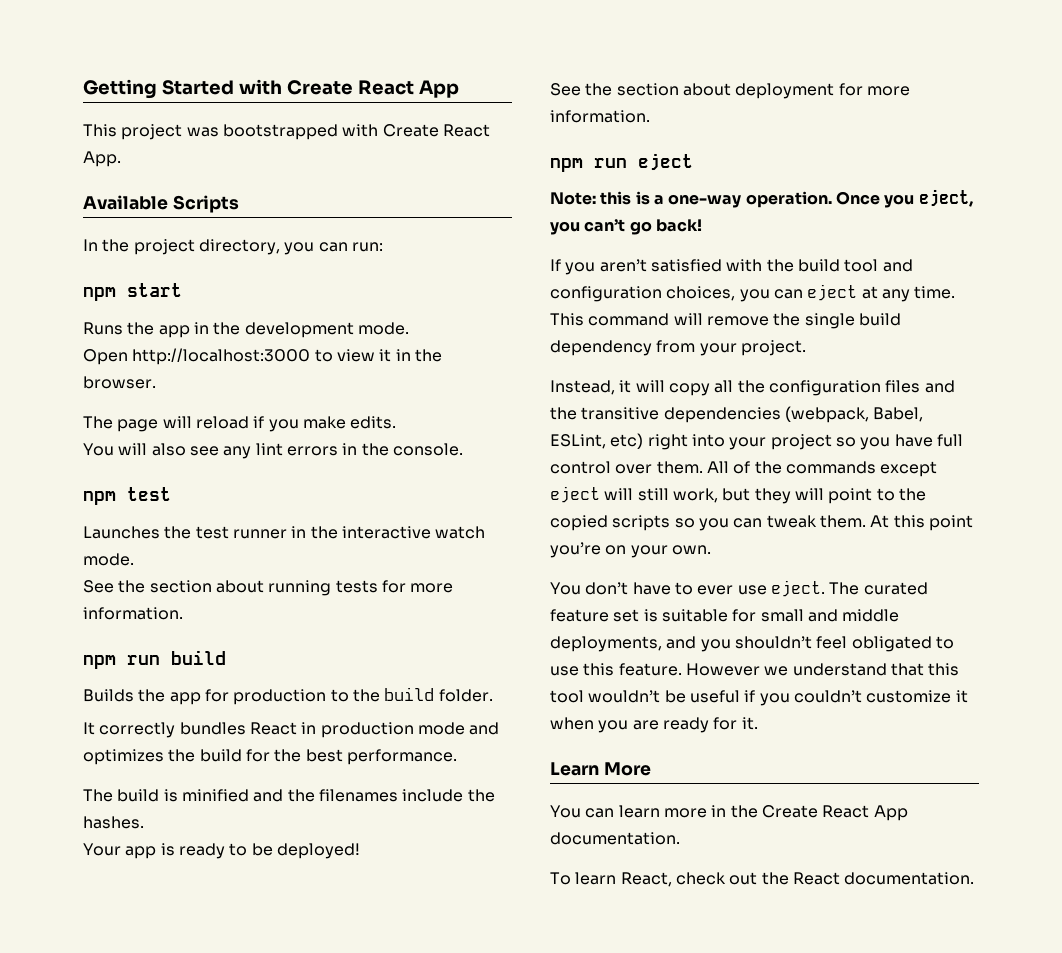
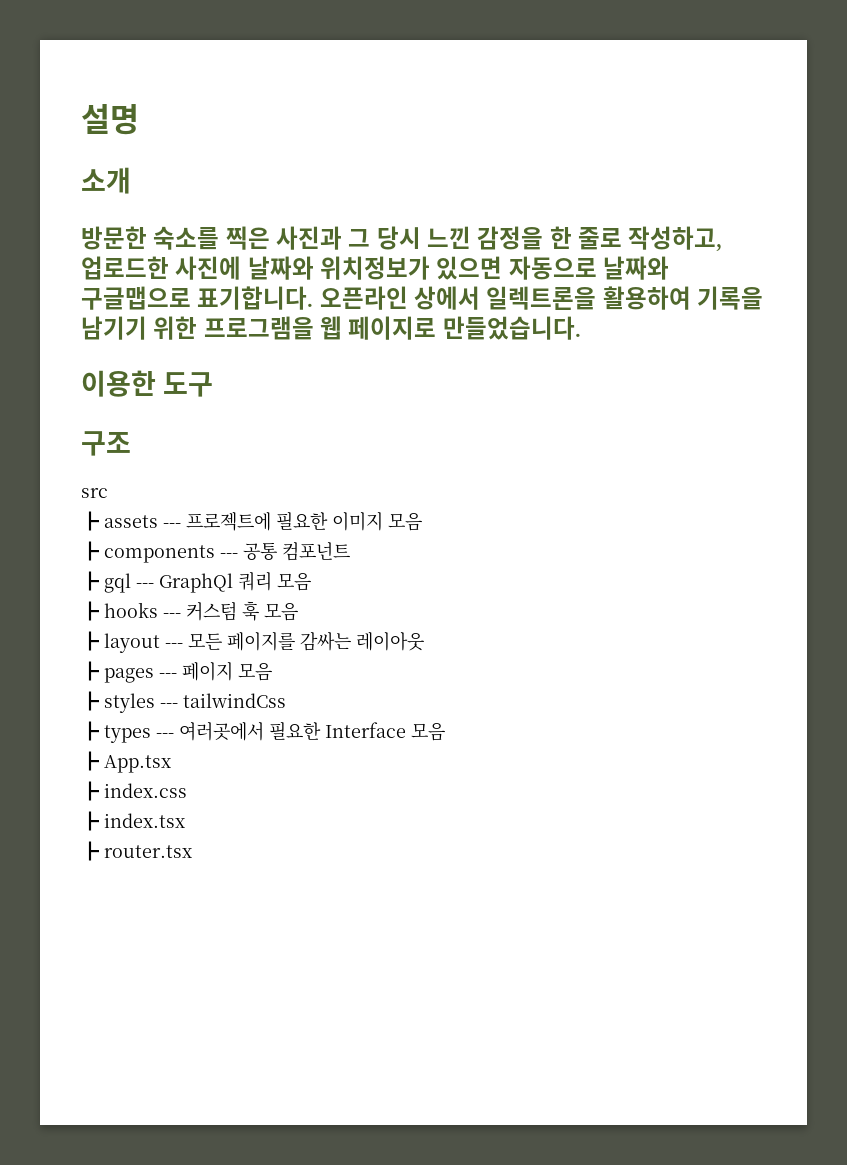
- Getting Started with Create React App
- This project was bootstrapped with Create React App.
- Available Scripts
- In the project directory, you can run:
- npm start
- Runs the app in the development mode.
- Open http://localhost:3000 to view it in the browser.
- The page will reload if you make edits.
- You will also see any lint errors in the console.
- npm test
- Launches the test runner in the interactive watch mode.
- See the section about running tests for more information.
- npm run build
- Builds the app for production to the build folder.
- It correctly bundles React in production mode and optimizes the build for the best performance.
- The build is minified and the filenames include the hashes.
- Your app is ready to be deployed!
- See the section about deployment for more information.
- npm run eject
- Note: this is a one-way operation. Once you eject, you can’t go back!
- If you aren’t satisfied with the build tool and configuration choices, you can eject at any time. This command will remove the single build dependency from your project.
- Instead, it will copy all the configuration files and the transitive dependencies (webpack, Babel, ESLint, etc) right into your project so you have full control over them. All of the commands except eject will still work, but they will point to the copied scripts so you can tweak them. At this point you’re on your own.
- You don’t have to ever use eject. The curated feature set is suitable for small and middle deployments, and you shouldn’t feel obligated to use this feature. However we understand that this tool wouldn’t be useful if you couldn’t customize it when you are ready for it.
- Learn More
- You can learn more in the Create React App documentation.
- To learn React, check out the React documentation.
+ 설명
+ 소개
+ 방문한 숙소를 찍은 사진과 그 당시 느낀 감정을 한 줄로 작성하고, 업로드한 사진에 날짜와 위치정보가 있으면 자동으로 날짜와 구글맵으로 표기합니다. 오픈라인 상에서 일렉트론을 활용하여 기록을 남기기 위한 프로그램을 웹 페이지로 만들었습니다.
+ 이용한 도구
+ 구조
+ src
+ ┣ assets --- 프로젝트에 필요한 이미지 모음
+ ┣ components --- 공통 컴포넌트
+ ┣ gql --- GraphQl 쿼리 모음
+ ┣ hooks --- 커스텀 훅 모음
+ ┣ layout --- 모든 페이지를 감싸는 레이아웃
+ ┣ pages --- 페이지 모음
+ ┣ styles --- tailwindCss
+ ┣ types --- 여러곳에서 필요한 Interface 모음
+ ┣ App.tsx
+ ┣ index.css
+ ┣ index.tsx
+ ┣ router.tsx

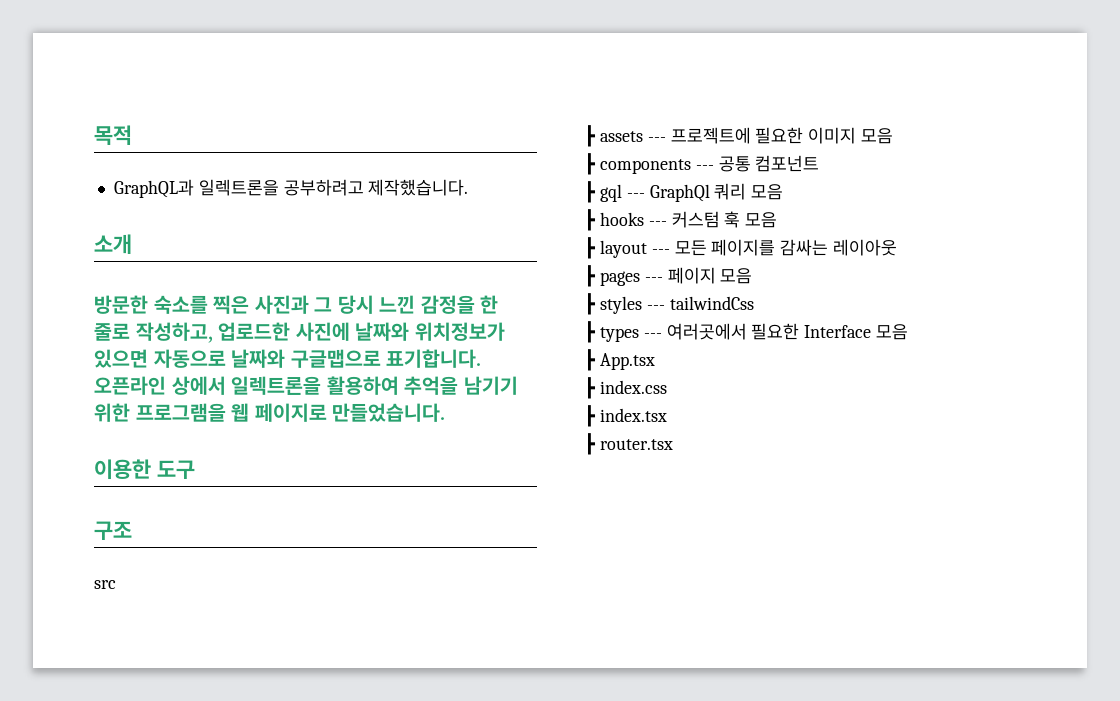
- 설명
+ 목적
+ GraphQL과 일렉트론을 공부하려고 제작했습니다.
- 오픈라인 상에서 일렉트론을 활용하여 기록을 남기기 위한 프로그램을 웹 페이지로 만들었습니다.
+ 오픈라인 상에서 일렉트론을 활용하여 추억을 남기기 위한 프로그램을 웹 페이지로 만들었습니다.

